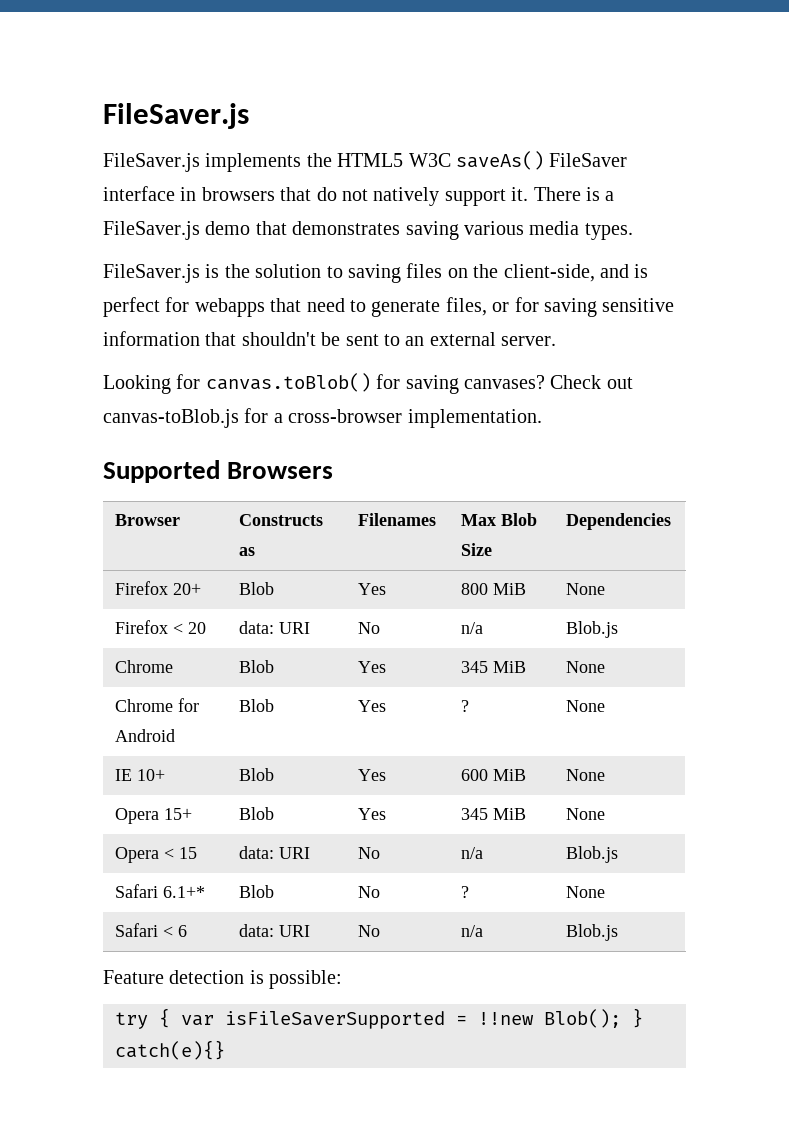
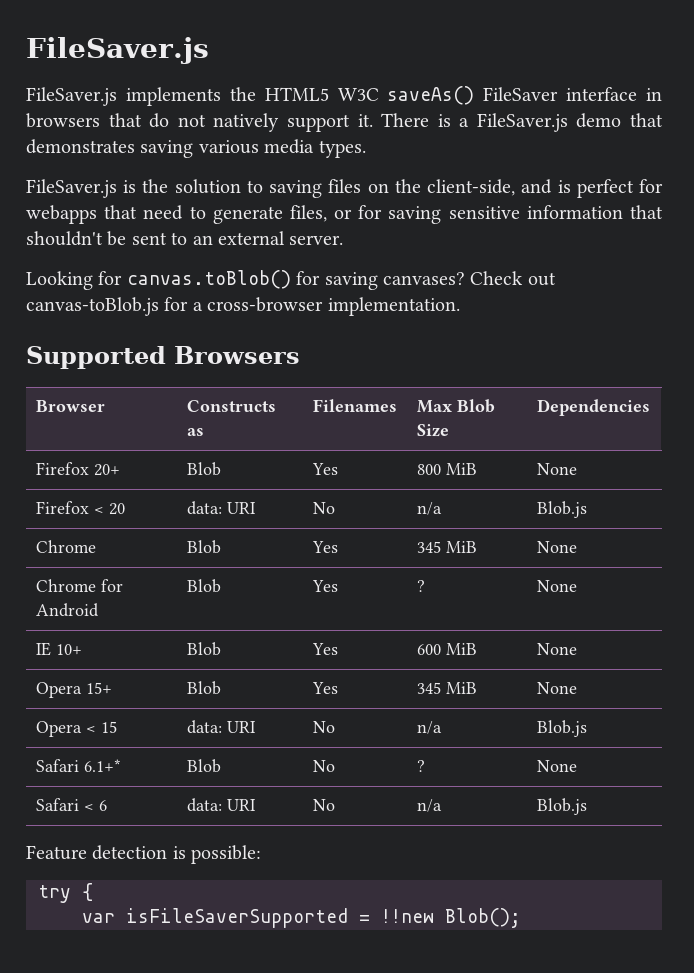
- try { var isFileSaverSupported = !!new Blob(); } catch(e){}
+ try {
+ var isFileSaverSupported = !!new Blob();

